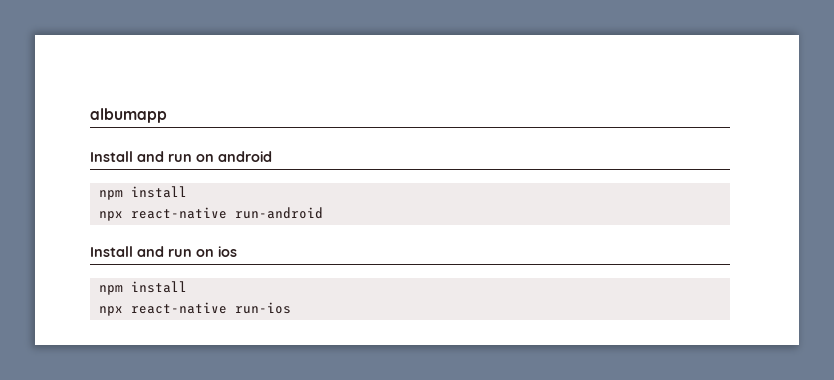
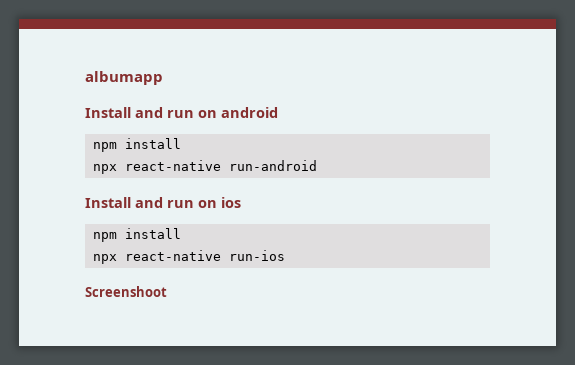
+ Screenshoot

